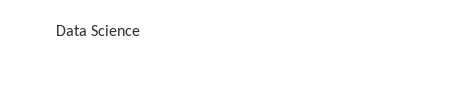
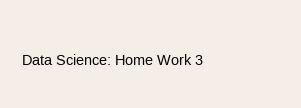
- Data Science
+ Data Science: Home Work 3

